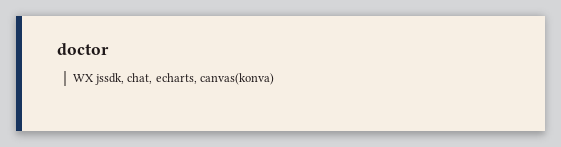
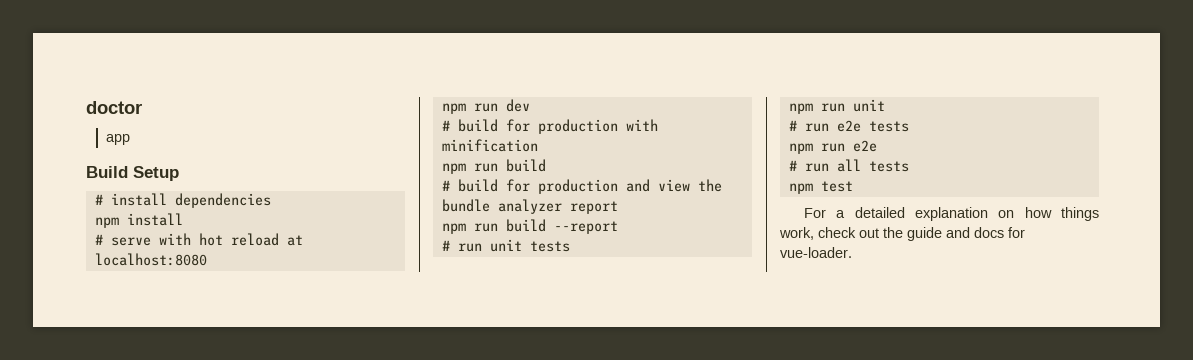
- WX jssdk, chat, echarts, canvas(konva)
+ app
+ Build Setup
+ # install dependencies
+ npm install
+ # serve with hot reload at localhost:8080
+ npm run dev
+ # build for production with minification
+ npm run build
+ # build for production and view the bundle analyzer report
+ npm run build --report
+ # run unit tests
+ npm run unit
+ # run e2e tests
+ npm run e2e
+ # run all tests
+ npm test
+ For a detailed explanation on how things work, check out the guide and docs for vue-loader.

